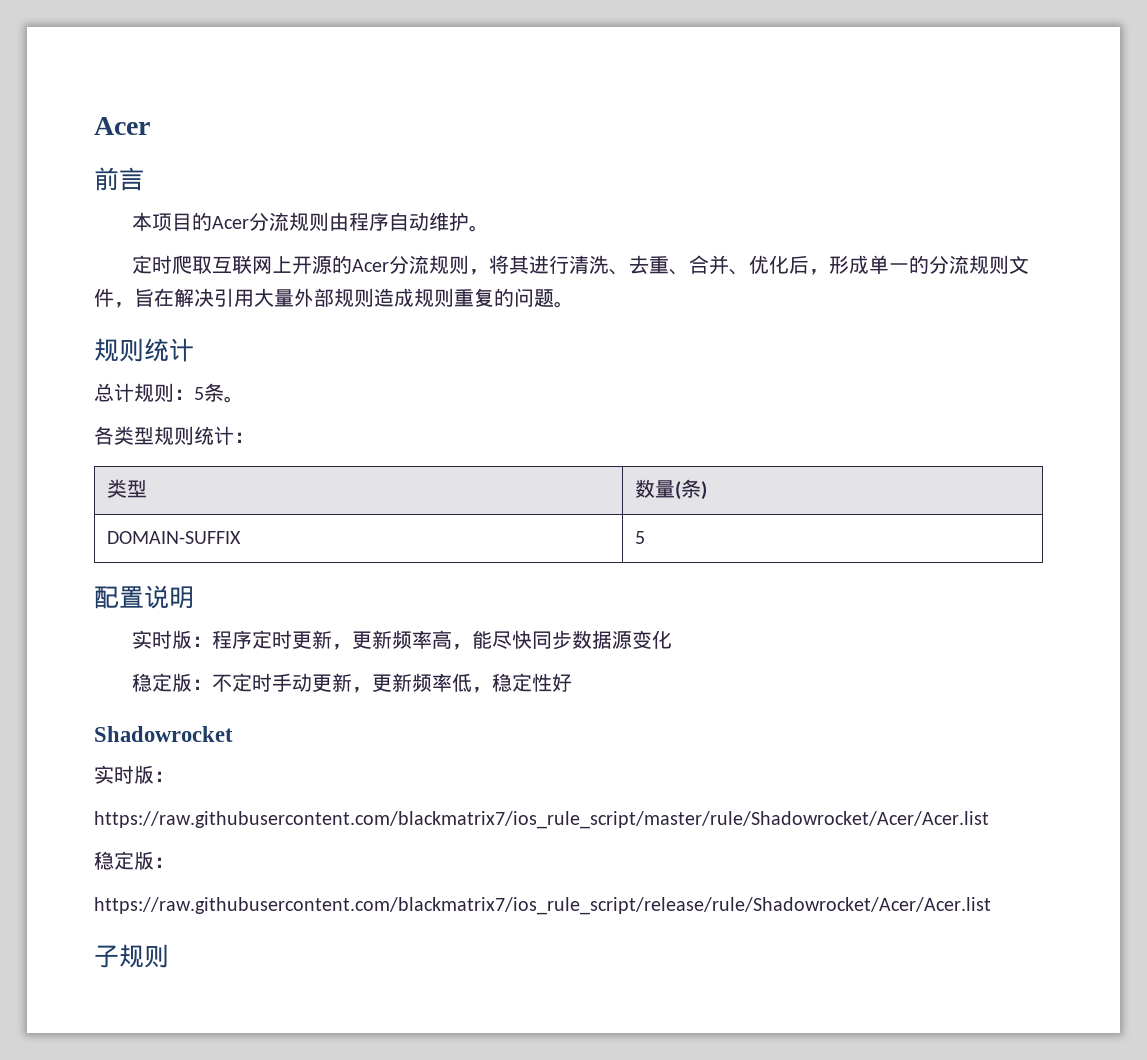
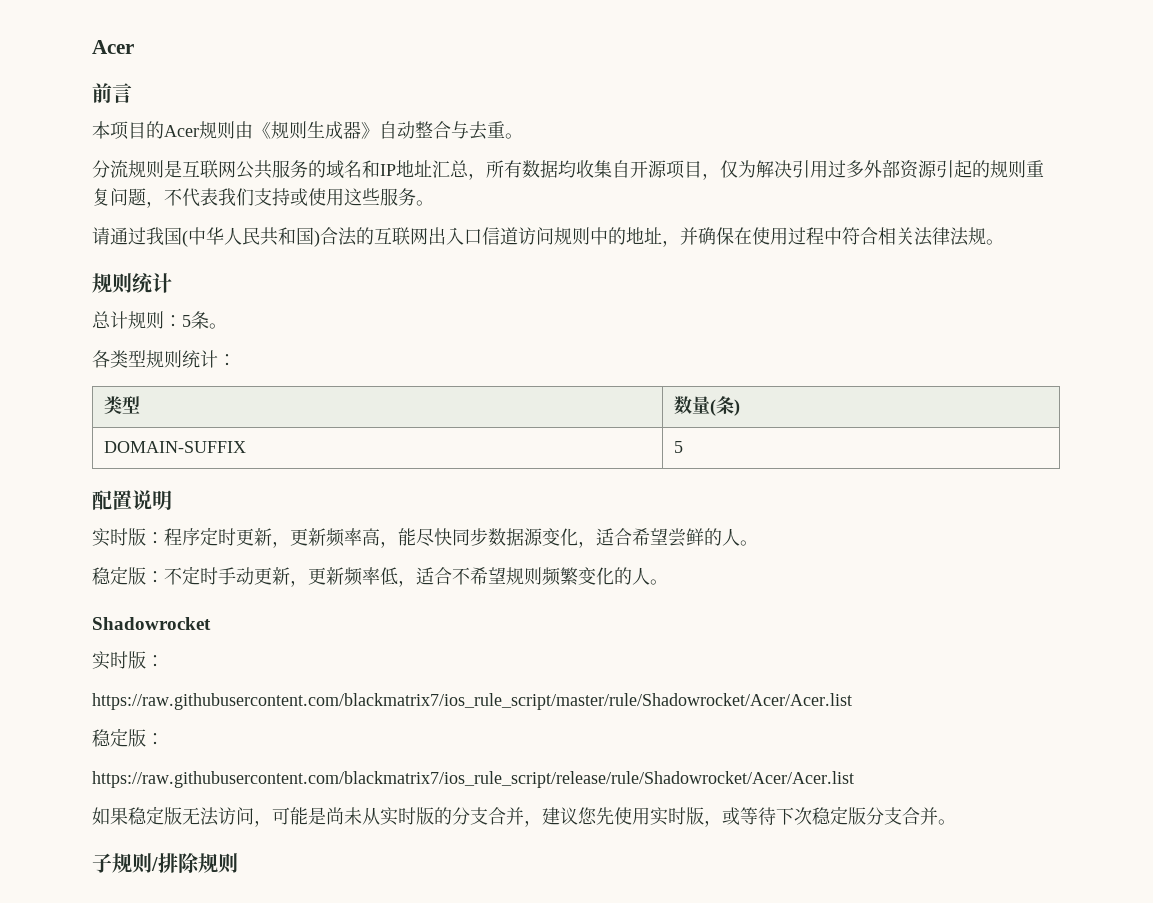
- 本项目的Acer分流规则由程序自动维护。
- 定时爬取互联网上开源的Acer分流规则，将其进行清洗、去重、合并、优化后，形成单一的分流规则文件，旨在解决引用大量外部规则造成规则重复的问题。
+ 本项目的Acer规则由《规则生成器》自动整合与去重。
+ 分流规则是互联网公共服务的域名和IP地址汇总，所有数据均收集自开源项目，仅为解决引用过多外部资源引起的规则重复问题，不代表我们支持或使用这些服务。
+ 请通过我国(中华人民共和国)合法的互联网出入口信道访问规则中的地址，并确保在使用过程中符合相关法律法规。
- 实时版：程序定时更新，更新频率高，能尽快同步数据源变化
+ 实时版：程序定时更新，更新频率高，能尽快同步数据源变化，适合希望尝鲜的人。
- 稳定版：不定时手动更新，更新频率低，稳定性好
+ 稳定版：不定时手动更新，更新频率低，适合不希望规则频繁变化的人。
+ 如果稳定版无法访问，可能是尚未从实时版的分支合并，建议您先使用实时版，或等待下次稳定版分支合并。
- 子规则
+ 子规则/排除规则

